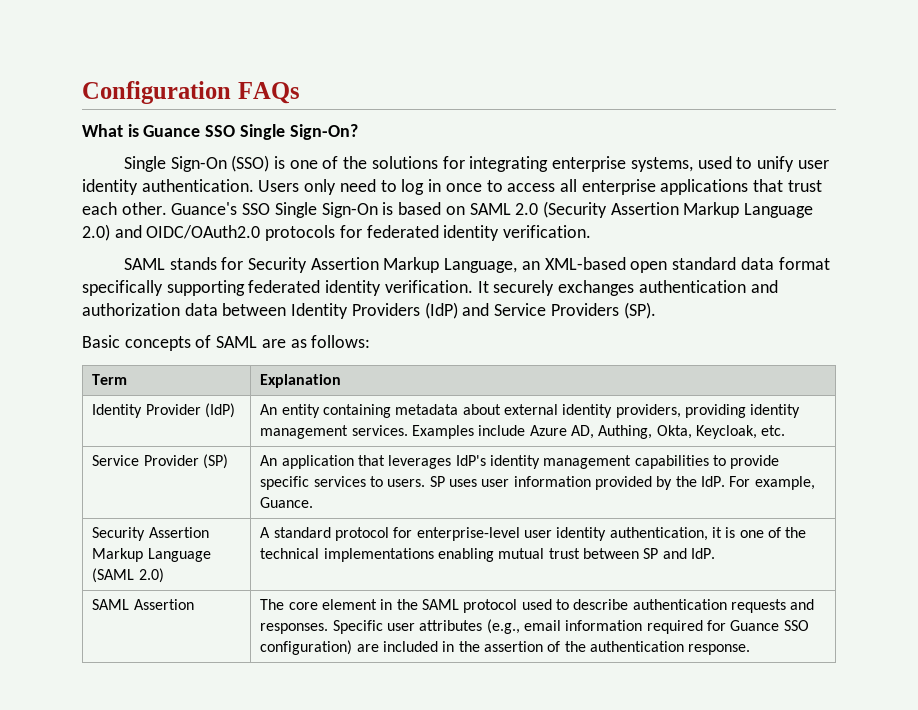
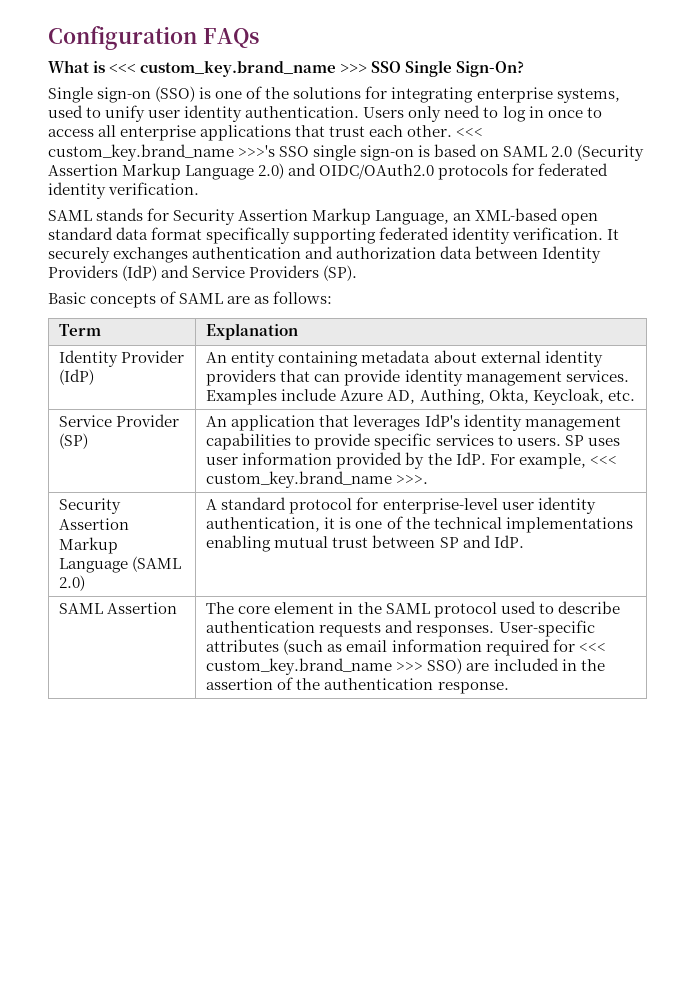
- What is Guance SSO Single Sign-On?
+ What is <<< custom_key.brand_name >>> SSO Single Sign-On?
- Single Sign-On (SSO) is one of the solutions for integrating enterprise systems, used to unify user identity authentication.
+ Single sign-on (SSO) is one of the solutions for integrating enterprise systems, used to unify user identity authentication.
- Guance's SSO Single Sign-On is based on SAML 2.0 (Security Assertion Markup Language 2.0) and OIDC/OAuth2.0 protocols for federated identity verification.
+ <<< custom_key.brand_name >>>'s SSO single sign-on is based on SAML 2.0 (Security Assertion Markup Language 2.0) and OIDC/OAuth2.0 protocols for federated identity verification.
- Identity Provider (IdP) | An entity containing metadata about external identity providers, providing identity management services. Examples include Azure AD, Authing, Okta, Keycloak, etc.
+ Identity Provider (IdP) | An entity containing metadata about external identity providers that can provide identity management services. Examples include Azure AD, Authing, Okta, Keycloak, etc.
- Service Provider (SP) | An application that leverages IdP's identity management capabilities to provide specific services to users. SP uses user information provided by the IdP. For example, Guance.
+ Service Provider (SP) | An application that leverages IdP's identity management capabilities to provide specific services to users. SP uses user information provided by the IdP. For example, <<< custom_key.brand_name >>>.
- SAML Assertion | The core element in the SAML protocol used to describe authentication requests and responses. Specific user attributes (e.g., email information required for Guance SSO configuration) are included in the assertion of the authentication response.
+ SAML Assertion | The core element in the SAML protocol used to describe authentication requests and responses. User-specific attributes (such as email information required for <<< custom_key.brand_name >>> SSO) are included in the assertion of the authentication response.

